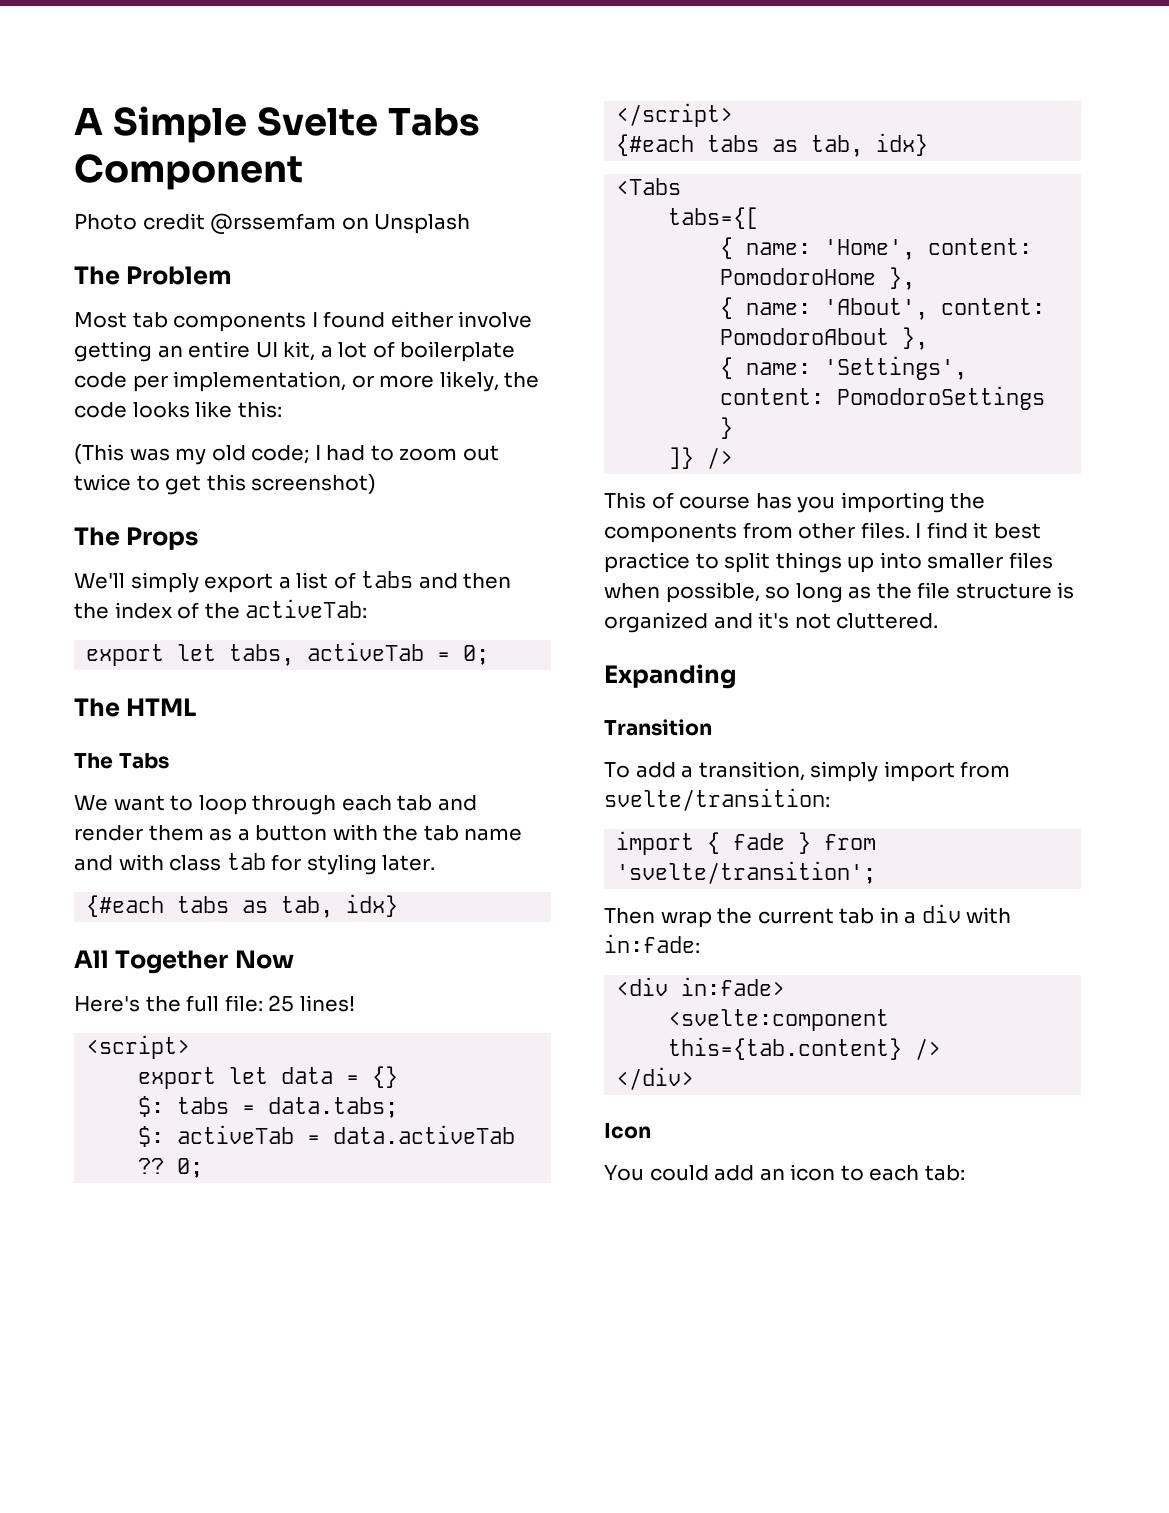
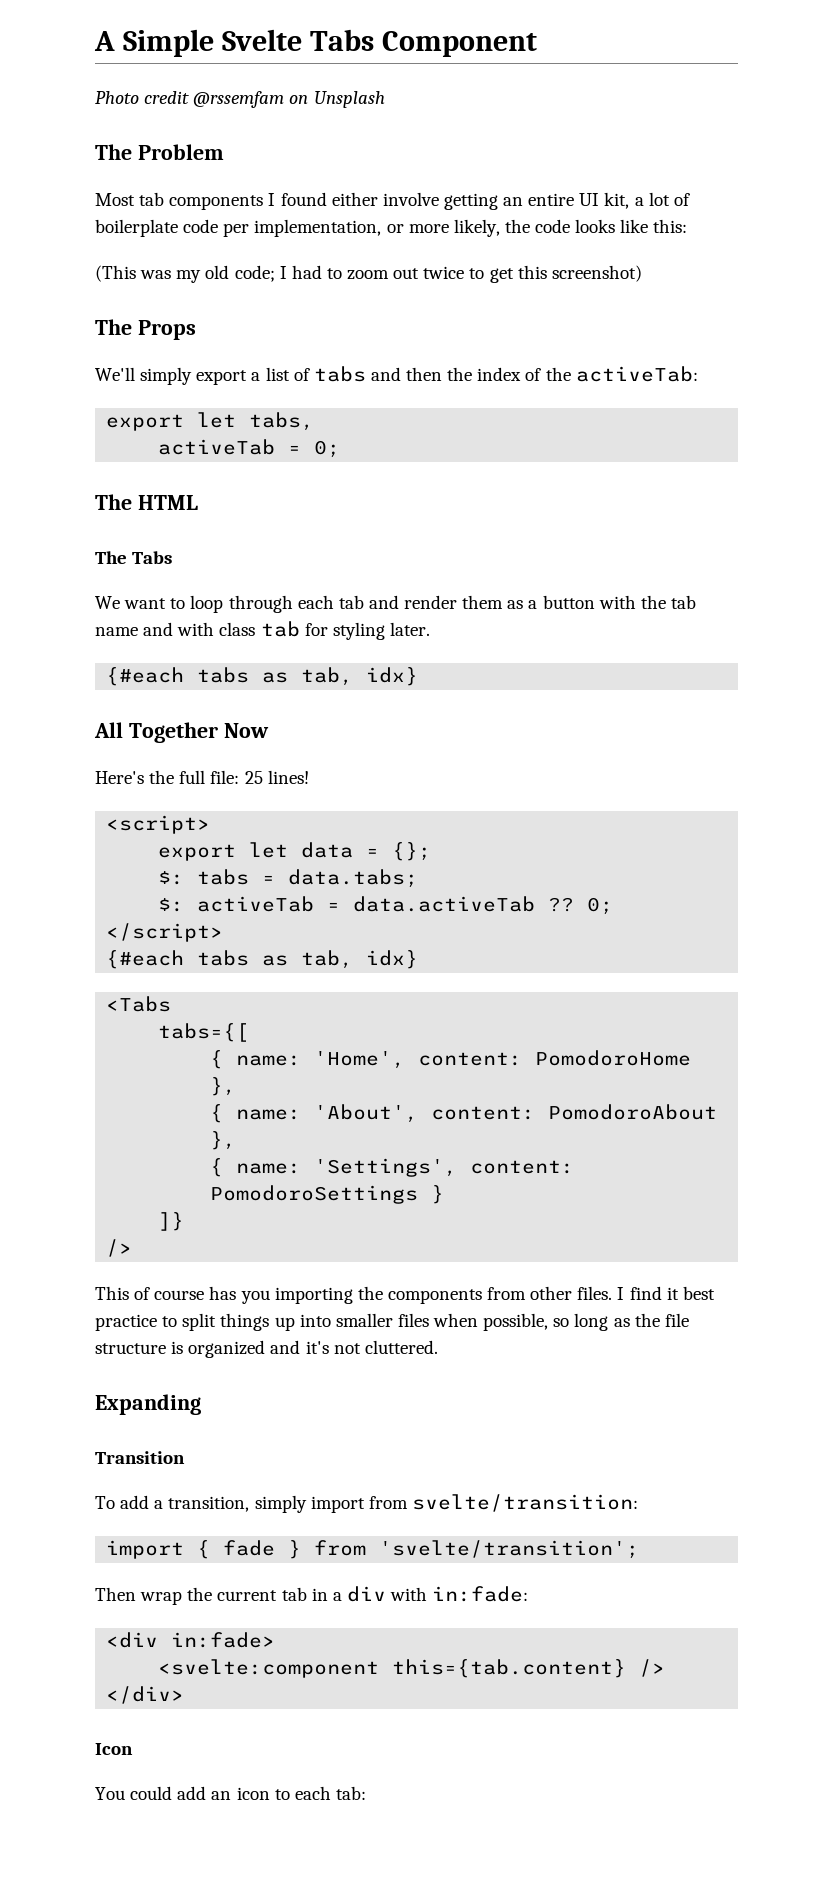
- export let tabs, activeTab = 0;
+ export let tabs,
+ activeTab = 0;
- export let data = {}
+ export let data = {};
- ]} />
+ ]}
+ />

